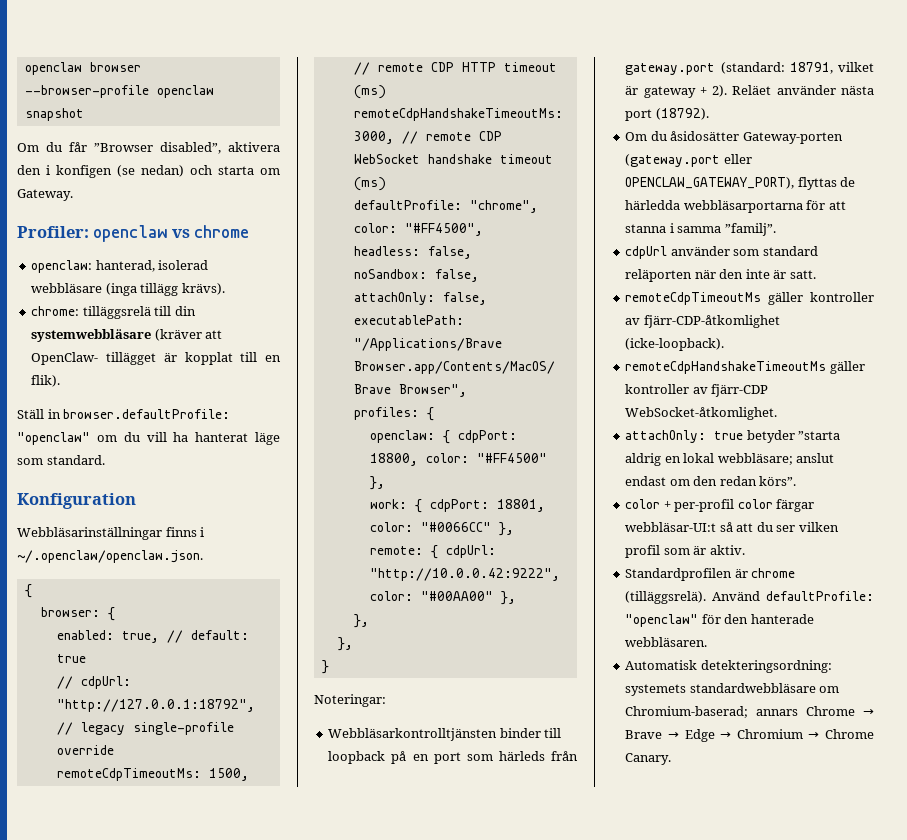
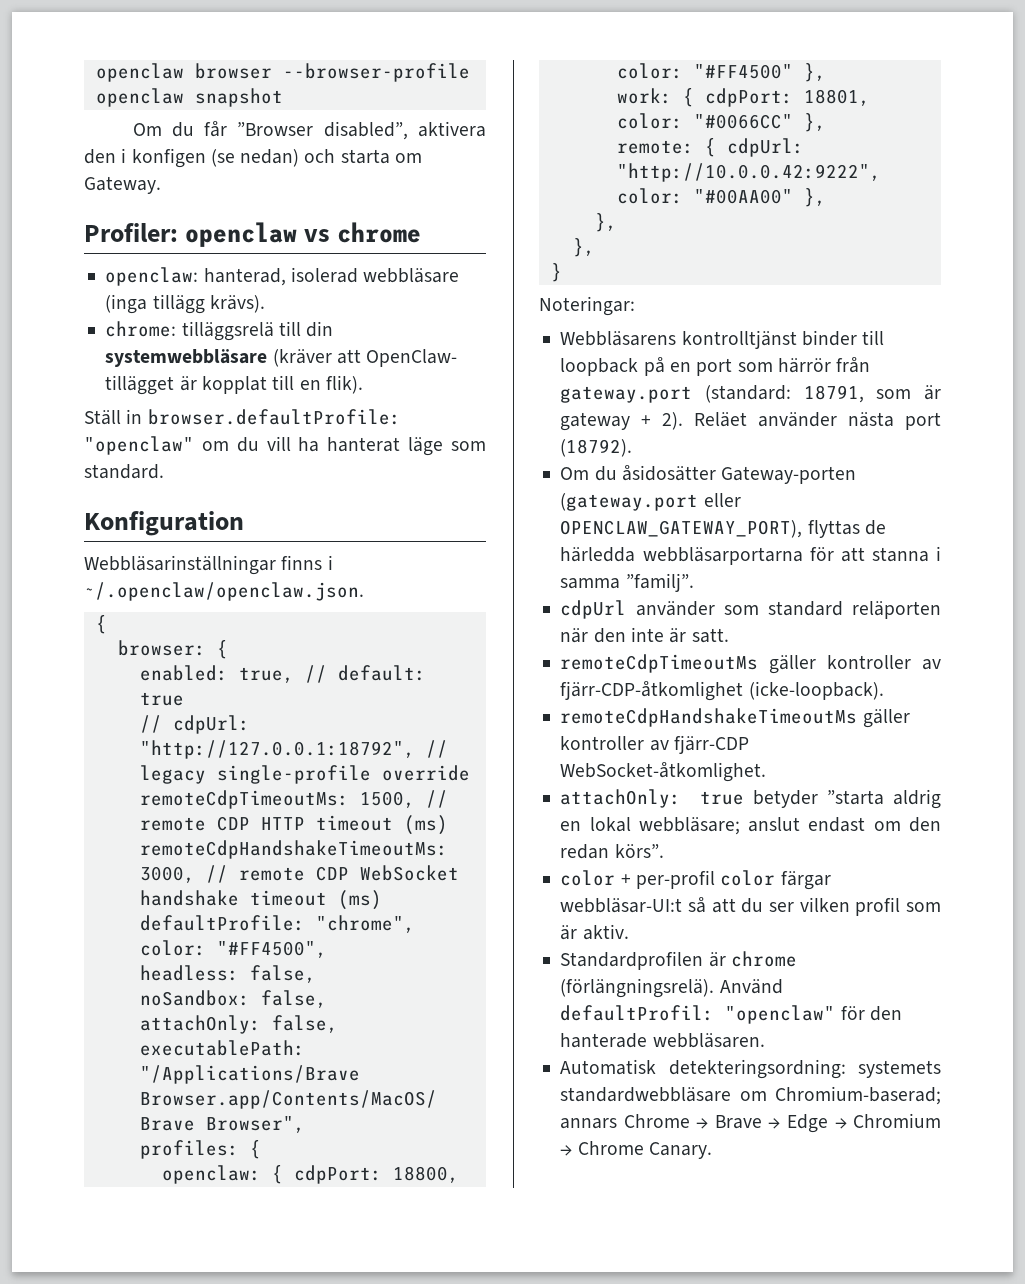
- Webbläsarkontrolltjänsten binder till loopback på en port som härleds från gateway.port (standard: 18791, vilket är gateway + 2).
+ Webbläsarens kontrolltjänst binder till loopback på en port som härrör från gateway.port (standard: 18791, som är gateway + 2).
- Standardprofilen är chrome (tilläggsrelä). Använd defaultProfile: "openclaw" för den hanterade webbläsaren.
+ Standardprofilen är chrome (förlängningsrelä). Använd defaultProfil: "openclaw" för den hanterade webbläsaren.

